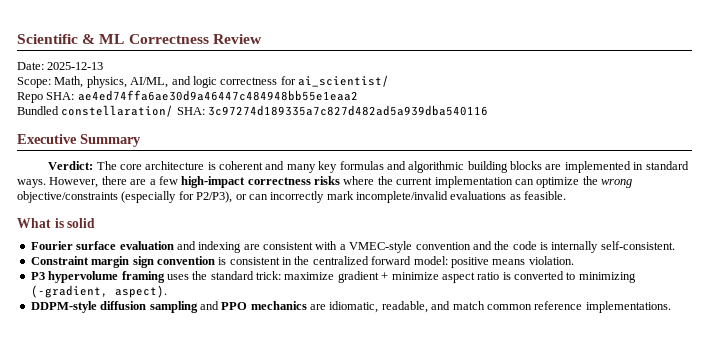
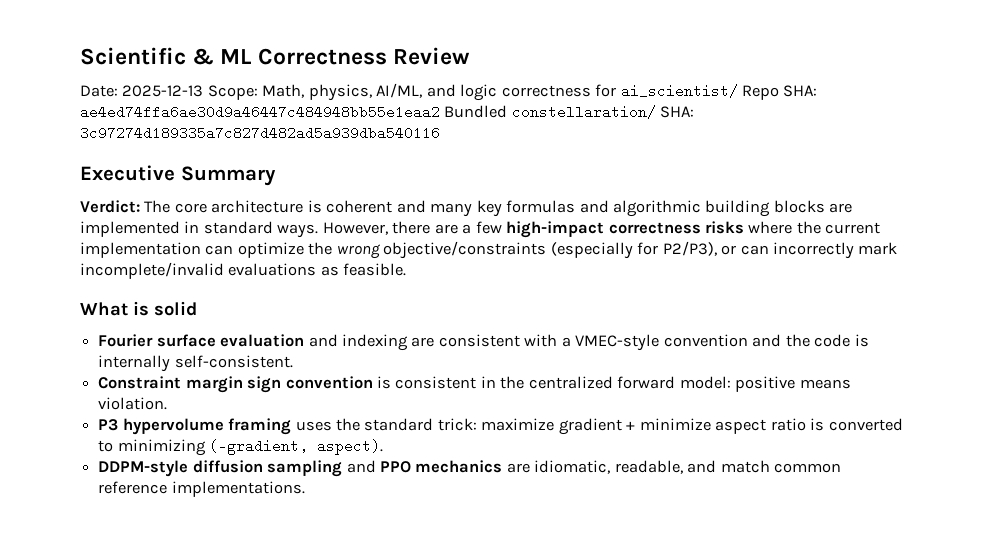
- Date: 2025-12-13
- Scope: Math, physics, AI/ML, and logic correctness for ai_scientist/
- Repo SHA: ae4ed74ffa6ae30d9a46447c484948bb55e1eaa2
- Bundled constellaration/ SHA: 3c97274d189335a7c827d482ad5a939dba540116
+ Date: 2025-12-13 Scope: Math, physics, AI/ML, and logic correctness for ai_scientist/ Repo SHA: ae4ed74ffa6ae30d9a46447c484948bb55e1eaa2 Bundled constellaration/ SHA: 3c97274d189335a7c827d482ad5a939dba540116

